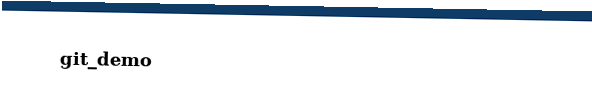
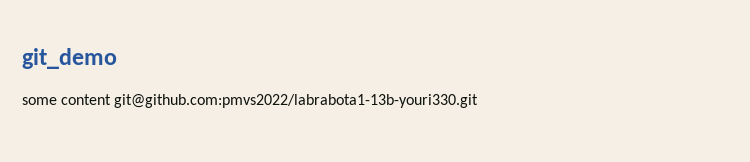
+ some content git@github.com:pmvs2022/labrabota1-13b-youri330.git

